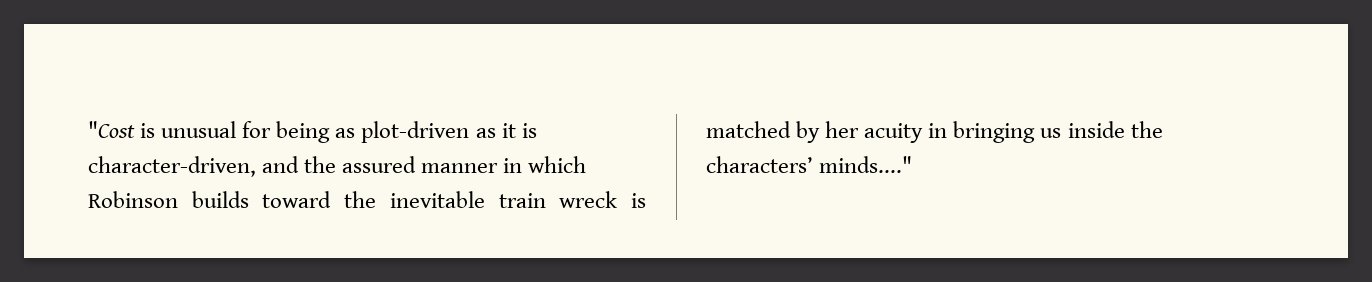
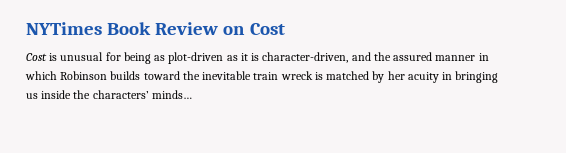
- "Cost is unusual for being as plot-driven as it is character-driven, and the assured manner in which Robinson builds toward the inevitable train wreck is matched by her acuity in bringing us inside the characters’ minds...."
+ NYTimes Book Review on Cost
+ Cost is unusual for being as plot-driven as it is character-driven, and the assured manner in which Robinson builds toward the inevitable train wreck is matched by her acuity in bringing us inside the characters’ minds…

